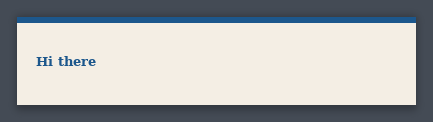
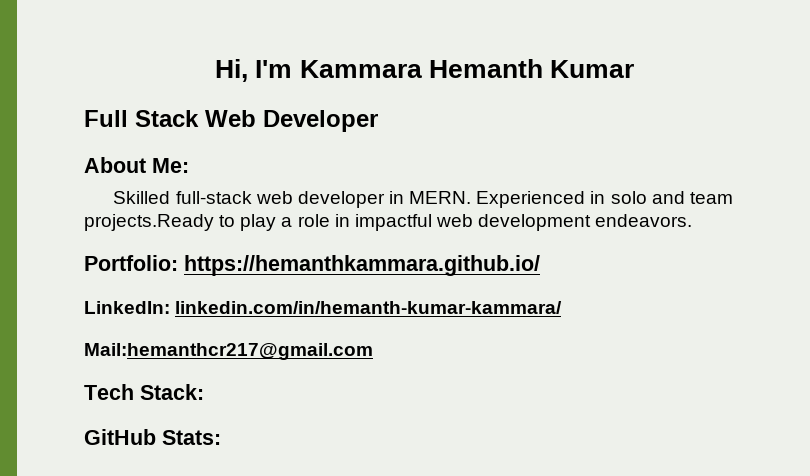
- Hi there
+ Hi, I'm Kammara Hemanth Kumar
+ Full Stack Web Developer
+ About Me:
+ Skilled full-stack web developer in MERN. Experienced in solo and team projects.Ready to play a role in impactful web development endeavors.
+ Portfolio: https://hemanthkammara.github.io/
+ LinkedIn: linkedin.com/in/hemanth-kumar-kammara/
+ Mail:hemanthcr217@gmail.com
+ Tech Stack:
+ GitHub Stats:

